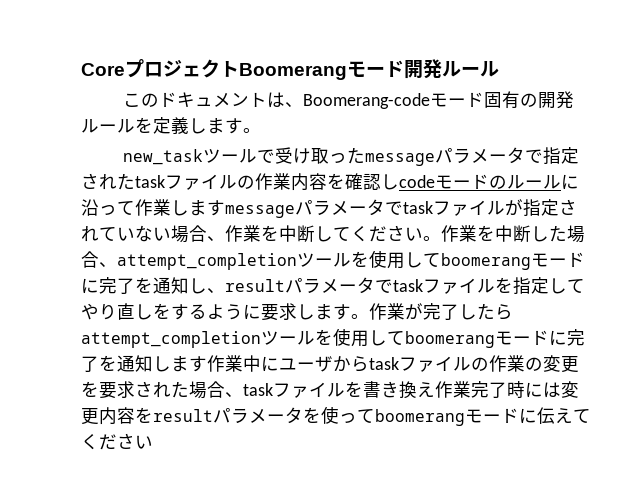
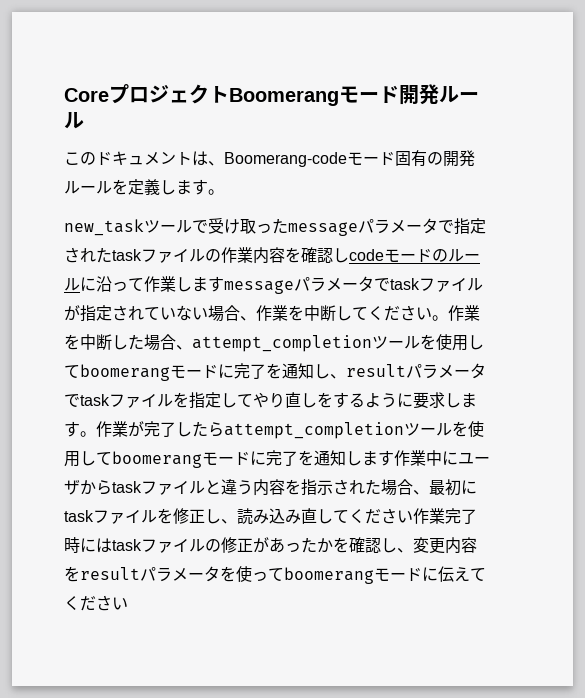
- 作業が完了したらattempt_completionツールを使用してboomerangモードに完了を通知します作業中にユーザからtaskファイルの作業の変更を要求された場合、taskファイルを書き換え作業完了時には変更内容をresultパラメータを使ってboomerangモードに伝えてください
+ 作業が完了したらattempt_completionツールを使用してboomerangモードに完了を通知します作業中にユーザからtaskファイルと違う内容を指示された場合、最初にtaskファイルを修正し、読み込み直してください作業完了時にはtaskファイルの修正があったかを確認し、変更内容をresultパラメータを使ってboomerangモードに伝えてください

